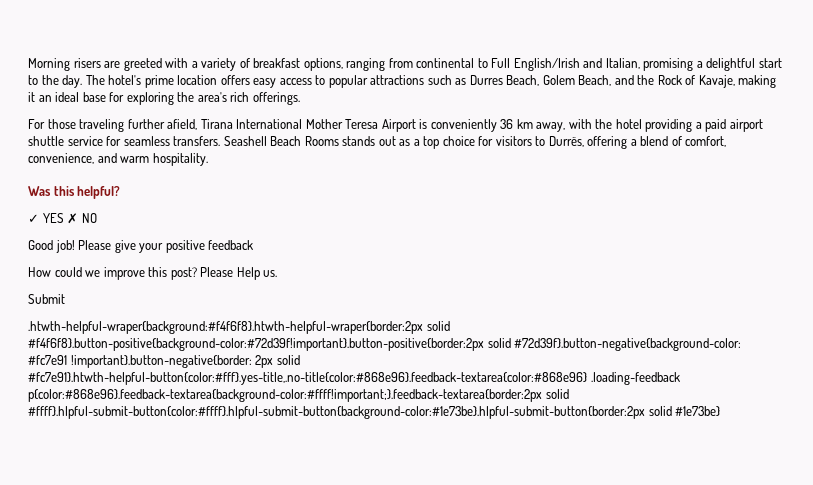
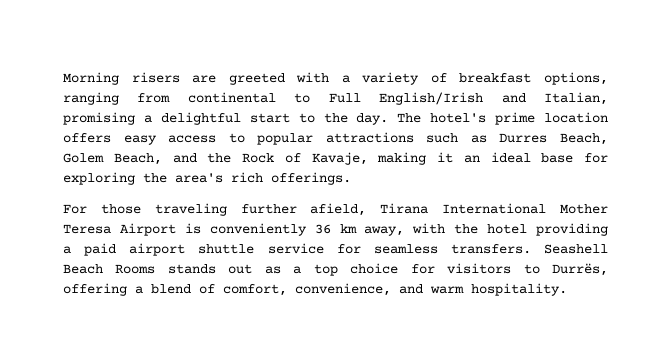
- Was this helpful?
- ✓ YES ✗ NO
- Good job! Please give your positive feedback
- How could we improve this post? Please Help us.
- Submit
- .htwth-helpful-wraper{background:#f4f6f8}.htwth-helpful-wraper{border:2px solid #f4f6f8}.button-positive{background-color:#72d39f!important}.button-positive{border:2px solid #72d39f}.button-negative{background-color: #fc7e91 !important}.button-negative{border: 2px solid #fc7e91}.htwth-helpful-button{color:#fff}.yes-title,.no-title{color:#868e96}.feedback-textarea{color:#868e96} .loading-feedback p{color:#868e96}.feedback-textarea{background-color:#ffff!important;}.feedback-textarea{border:2px solid #ffff}.hlpful-submit-button{color:#ffff}.hlpful-submit-button{background-color:#1e73be}.hlpful-submit-button{border:2px solid #1e73be}

